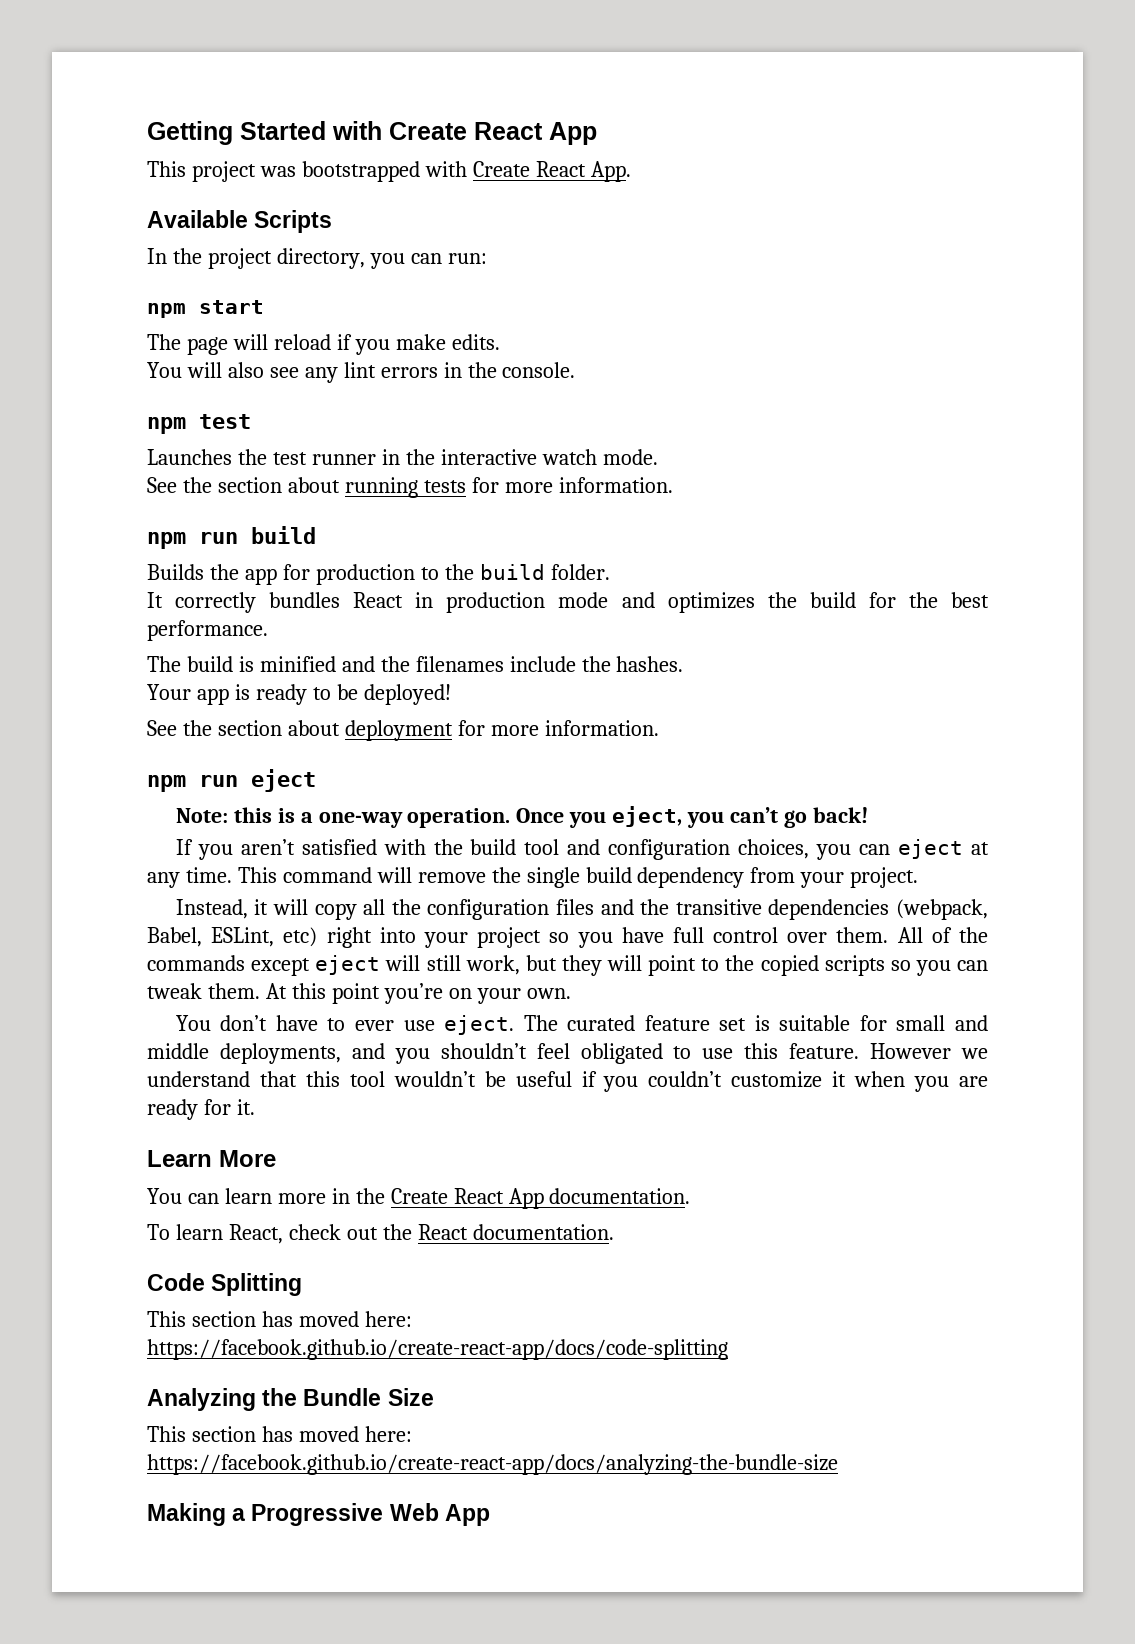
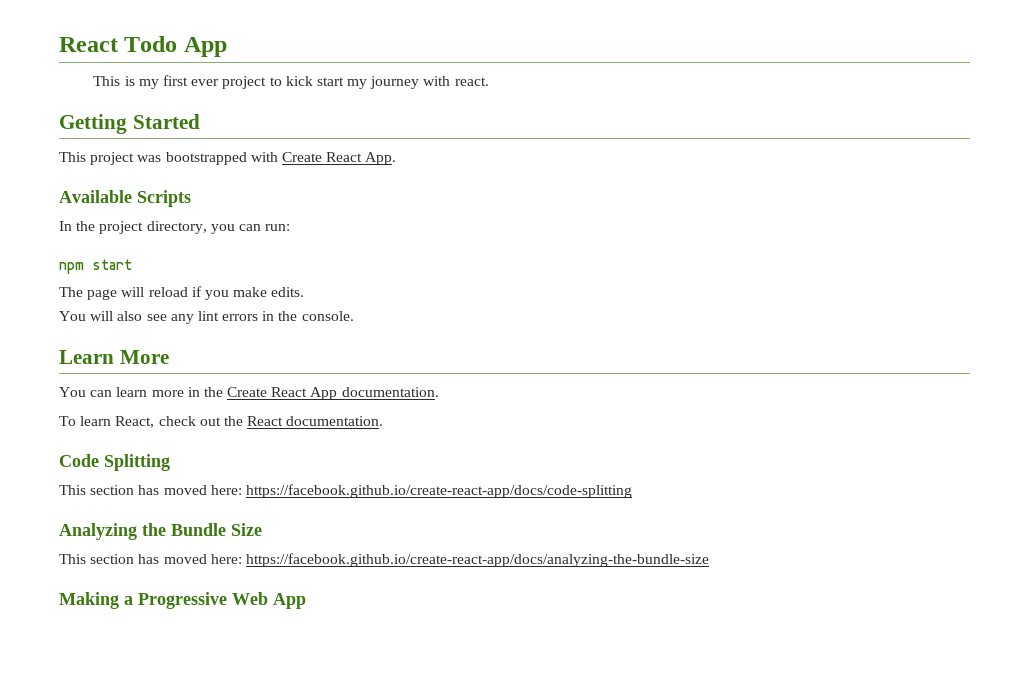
- Getting Started with Create React App
+ React Todo App
+ This is my first ever project to kick start my journey with react.
+ Getting Started
- npm test
- Launches the test runner in the interactive watch mode.
- See the section about running tests for more information.
- npm run build
- Builds the app for production to the build folder.
- It correctly bundles React in production mode and optimizes the build for the best performance.
- The build is minified and the filenames include the hashes.
- Your app is ready to be deployed!
- See the section about deployment for more information.
- npm run eject
- Note: this is a one-way operation. Once you eject, you can’t go back!
- If you aren’t satisfied with the build tool and configuration choices, you can eject at any time. This command will remove the single build dependency from your project.
- Instead, it will copy all the configuration files and the transitive dependencies (webpack, Babel, ESLint, etc) right into your project so you have full control over them. All of the commands except eject will still work, but they will point to the copied scripts so you can tweak them. At this point you’re on your own.
- You don’t have to ever use eject. The curated feature set is suitable for small and middle deployments, and you shouldn’t feel obligated to use this feature. However we understand that this tool wouldn’t be useful if you couldn’t customize it when you are ready for it.

